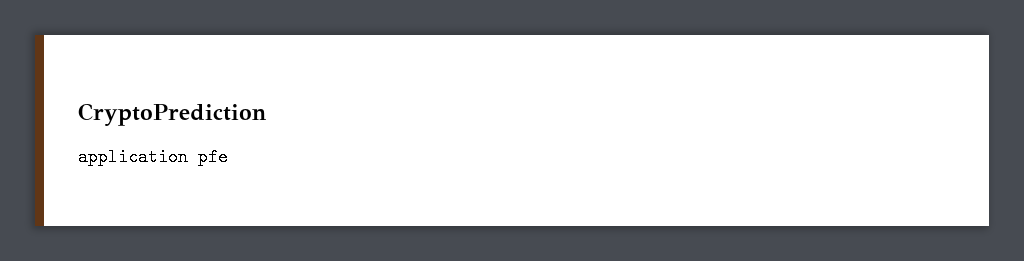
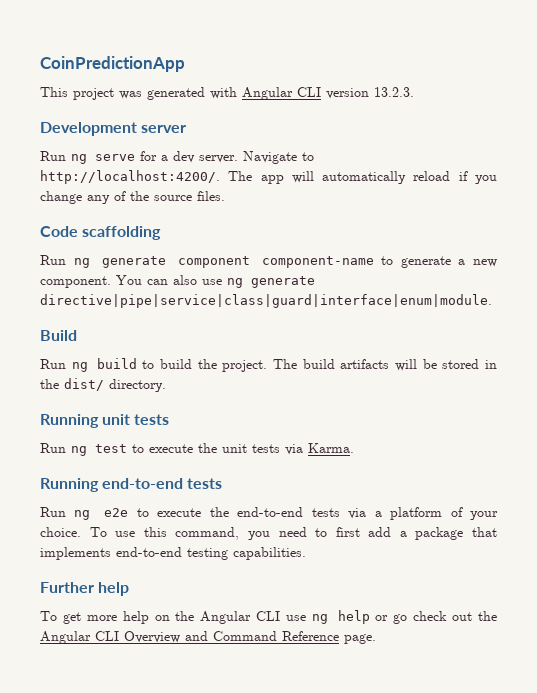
- CryptoPrediction
- application pfe
+ CoinPredictionApp
+ This project was generated with Angular CLI version 13.2.3.
+ Development server
+ Run ng serve for a dev server. Navigate to http://localhost:4200/. The app will automatically reload if you change any of the source files.
+ Code scaffolding
+ Run ng generate component component-name to generate a new component. You can also use ng generate directive|pipe|service|class|guard|interface|enum|module.
+ Build
+ Run ng build to build the project. The build artifacts will be stored in the dist/ directory.
+ Running unit tests
+ Run ng test to execute the unit tests via Karma.
+ Running end-to-end tests
+ Run ng e2e to execute the end-to-end tests via a platform of your choice. To use this command, you need to first add a package that implements end-to-end testing capabilities.
+ Further help
+ To get more help on the Angular CLI use ng help or go check out the Angular CLI Overview and Command Reference page.

